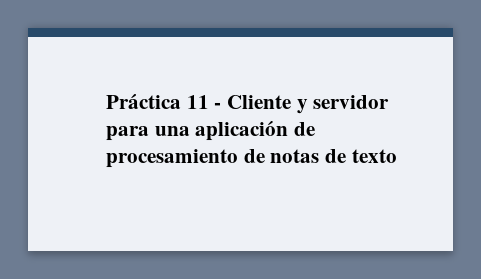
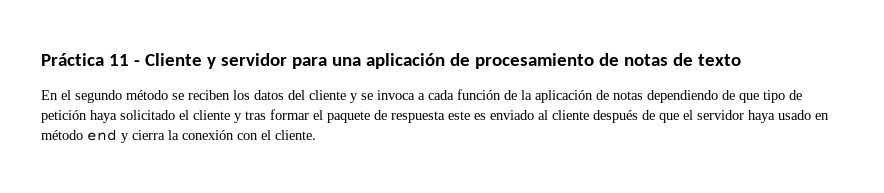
+ En el segundo método se reciben los datos del cliente y se invoca a cada función de la aplicación de notas dependiendo de que tipo de petición haya solicitado el cliente y tras formar el paquete de respuesta este es enviado al cliente después de que el servidor haya usado en método end y cierra la conexión con el cliente.

